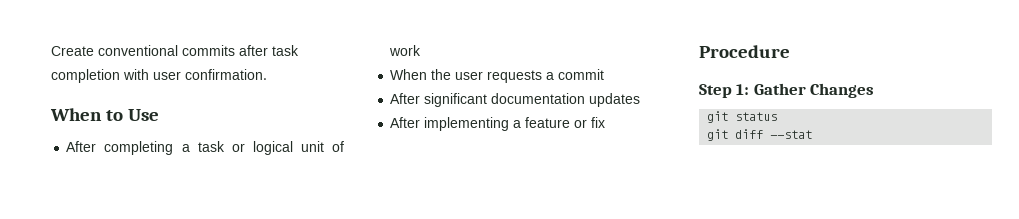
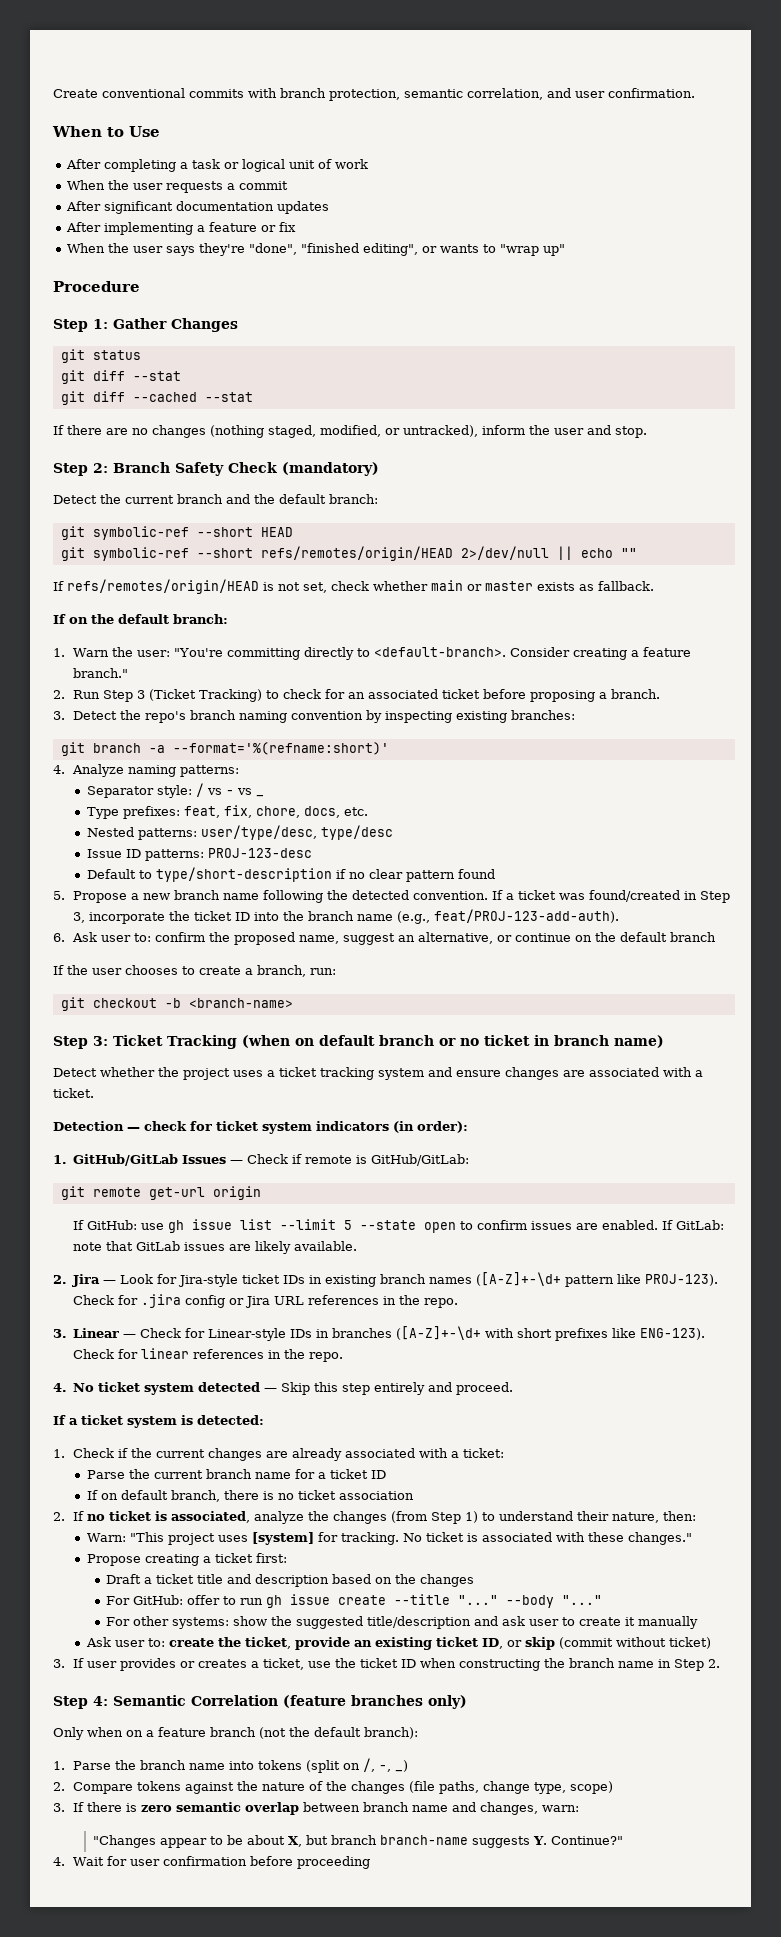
- Create conventional commits after task completion with user confirmation.
+ Create conventional commits with branch protection, semantic correlation, and user confirmation.
+ When the user says they're "done", "finished editing", or wants to "wrap up"
+ git diff --cached --stat
+ If there are no changes (nothing staged, modified, or untracked), inform the user and stop.
+ Step 2: Branch Safety Check (mandatory)
+ Detect the current branch and the default branch:
+ git symbolic-ref --short HEAD
+ git symbolic-ref --short refs/remotes/origin/HEAD 2>/dev/null || echo ""
+ If refs/remotes/origin/HEAD is not set, check whether main or master exists as fallback.
+ If on the default branch:
+ 1. Warn the user: "You're committing directly to <default-branch>. Consider creating a feature branch."
+ 2. Run Step 3 (Ticket Tracking) to check for an associated ticket before proposing a branch.
+ 3. Detect the repo's branch naming convention by inspecting existing branches:
+ git branch -a --format='%(refname:short)'
+ 4. Analyze naming patterns:
+ Separator style: / vs - vs _
+ Type prefixes: feat, fix, chore, docs, etc.
+ Nested patterns: user/type/desc, type/desc
+ Issue ID patterns: PROJ-123-desc
+ Default to type/short-description if no clear pattern found
+ 5. Propose a new branch name following the detected convention. If a ticket was found/created in Step 3, incorporate the ticket ID into the branch name (e.g., feat/PROJ-123-add-auth).
+ 6. Ask user to: confirm the proposed name, suggest an alternative, or continue on the default branch
+ If the user chooses to create a branch, run:
+ git checkout -b <branch-name>
+ Step 3: Ticket Tracking (when on default branch or no ticket in branch name)
+ Detect whether the project uses a ticket tracking system and ensure changes are associated with a ticket.
+ Detection — check for ticket system indicators (in order):
+ 1. GitHub/GitLab Issues — Check if remote is GitHub/GitLab:
+ git remote get-url origin
+ If GitHub: use gh issue list --limit 5 --state open to confirm issues are enabled. If GitLab: note that GitLab issues are likely available.
+ 2. Jira — Look for Jira-style ticket IDs in existing branch names ([A-Z]+-\d+ pattern like PROJ-123). Check for .jira config or Jira URL references in the repo.
+ 3. Linear — Check for Linear-style IDs in branches ([A-Z]+-\d+ with short prefixes like ENG-123). Check for linear references in the repo.
+ 4. No ticket system detected — Skip this step entirely and proceed.
+ If a ticket system is detected:
+ 1. Check if the current changes are already associated with a ticket:
+ Parse the current branch name for a ticket ID
+ If on default branch, there is no ticket association
+ 2. If no ticket is associated, analyze the changes (from Step 1) to understand their nature, then:
+ Warn: "This project uses [system] for tracking. No ticket is associated with these changes."
+ Propose creating a ticket first:
+ Draft a ticket title and description based on the changes
+ For GitHub: offer to run gh issue create --title "..." --body "..."
+ For other systems: show the suggested title/description and ask user to create it manually
+ Ask user to: create the ticket, provide an existing ticket ID, or skip (commit without ticket)
+ 3. If user provides or creates a ticket, use the ticket ID when constructing the branch name in Step 2.
+ Step 4: Semantic Correlation (feature branches only)
+ Only when on a feature branch (not the default branch):
+ 1. Parse the branch name into tokens (split on /, -, _)
+ 2. Compare tokens against the nature of the changes (file paths, change type, scope)
+ 3. If there is zero semantic overlap between branch name and changes, warn:
+ "Changes appear to be about X, but branch branch-name suggests Y. Continue?"
+ 4. Wait for user confirmation before proceeding

